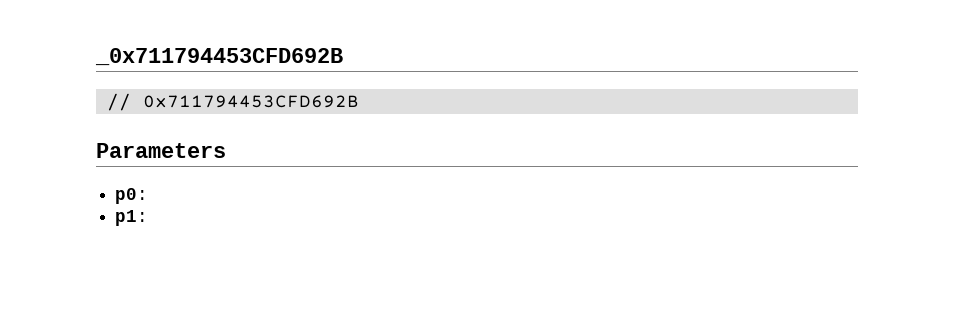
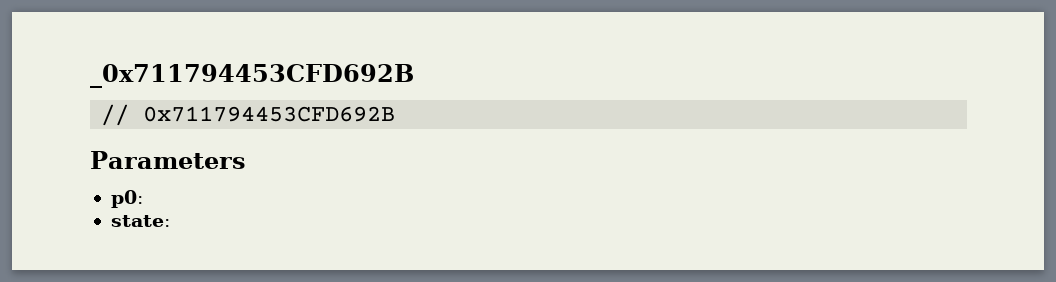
- p1:
+ state:

